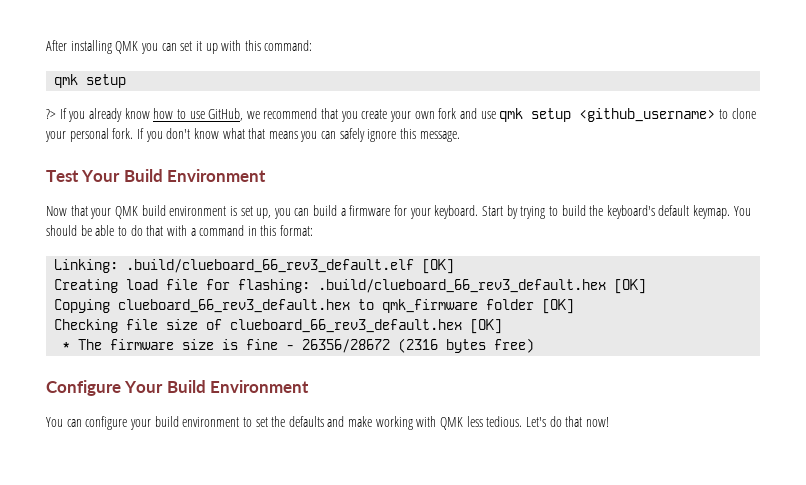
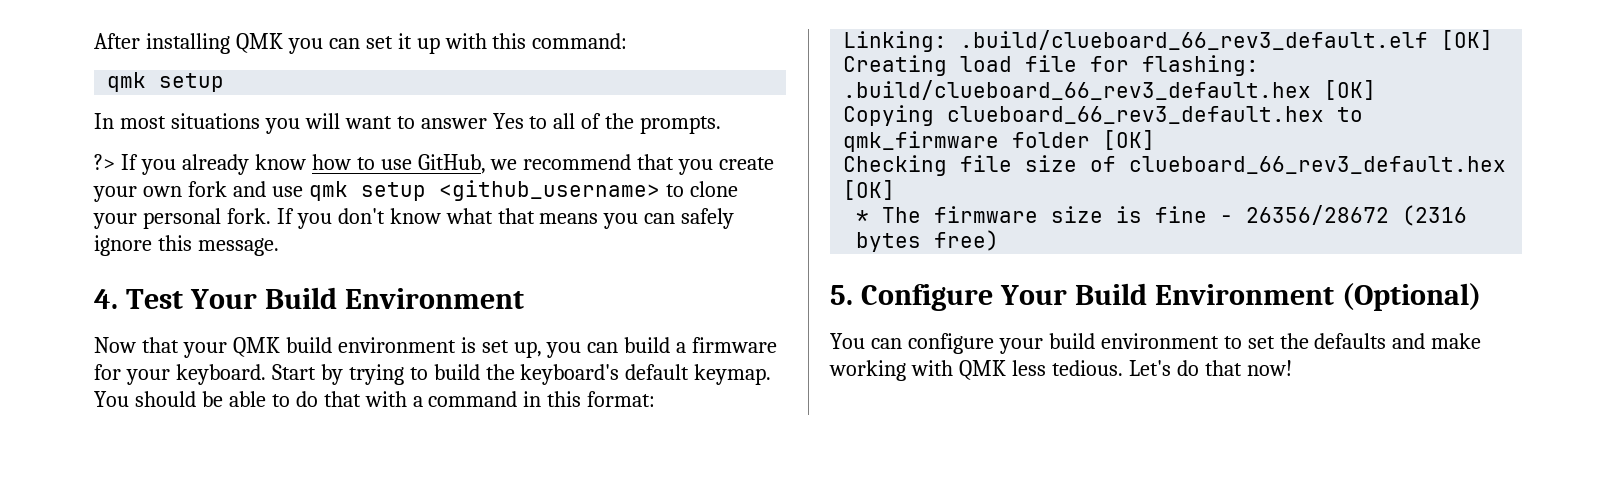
+ In most situations you will want to answer Yes to all of the prompts.
- Test Your Build Environment
+ 4. Test Your Build Environment
- Configure Your Build Environment
+ 5. Configure Your Build Environment (Optional)

